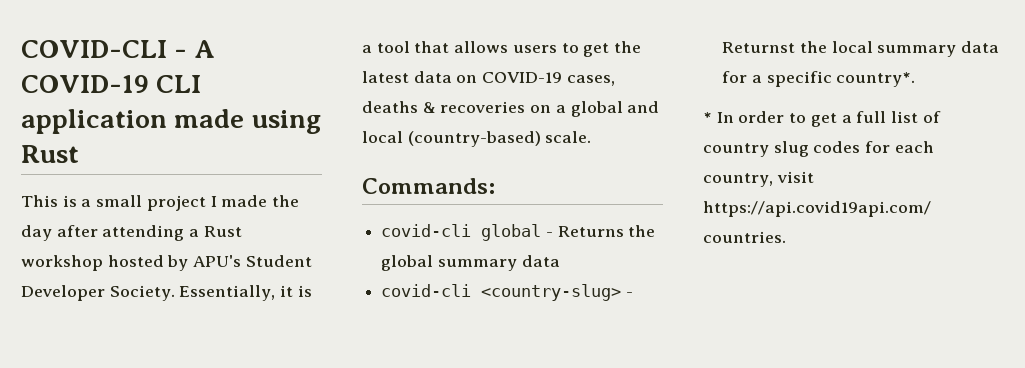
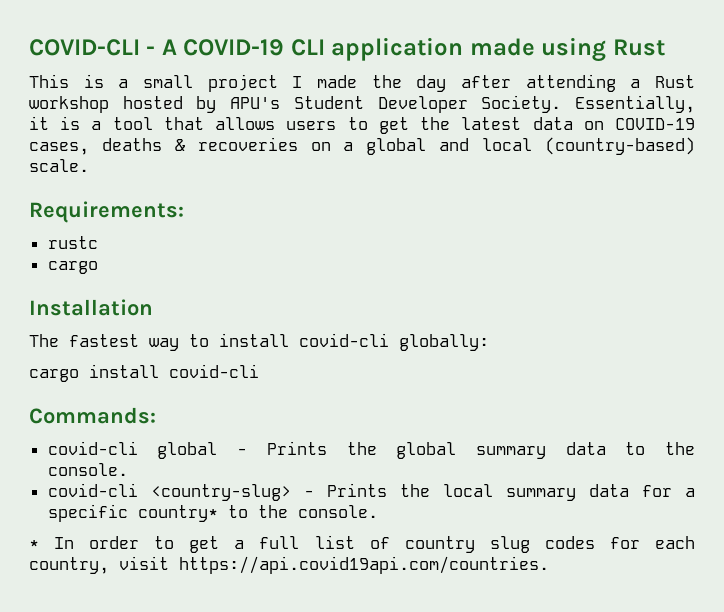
+ Requirements:
+ rustc
+ cargo
+ Installation
+ The fastest way to install covid-cli globally:
+ cargo install covid-cli
- covid-cli global - Returns the global summary data
+ covid-cli global - Prints the global summary data to the console.
- covid-cli <country-slug> - Returnst the local summary data for a specific country*.
+ covid-cli <country-slug> - Prints the local summary data for a specific country* to the console.

